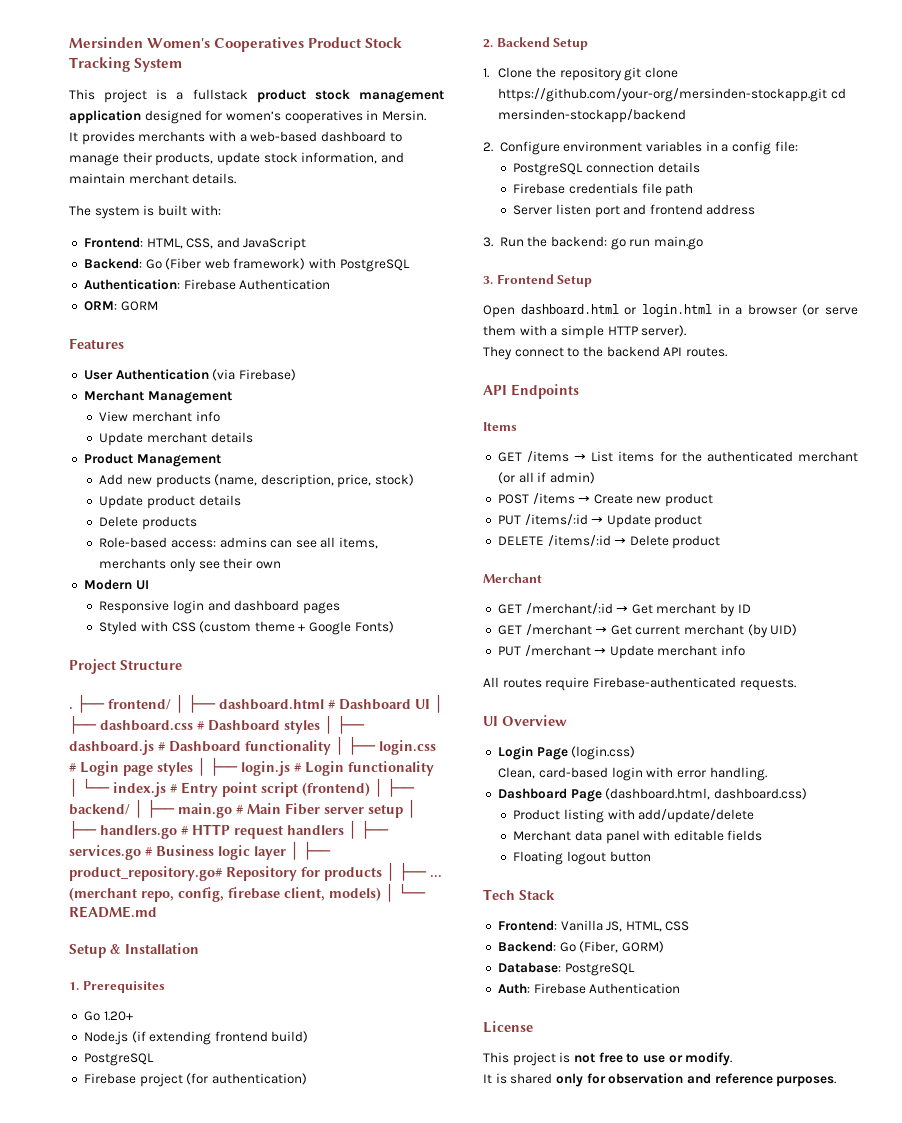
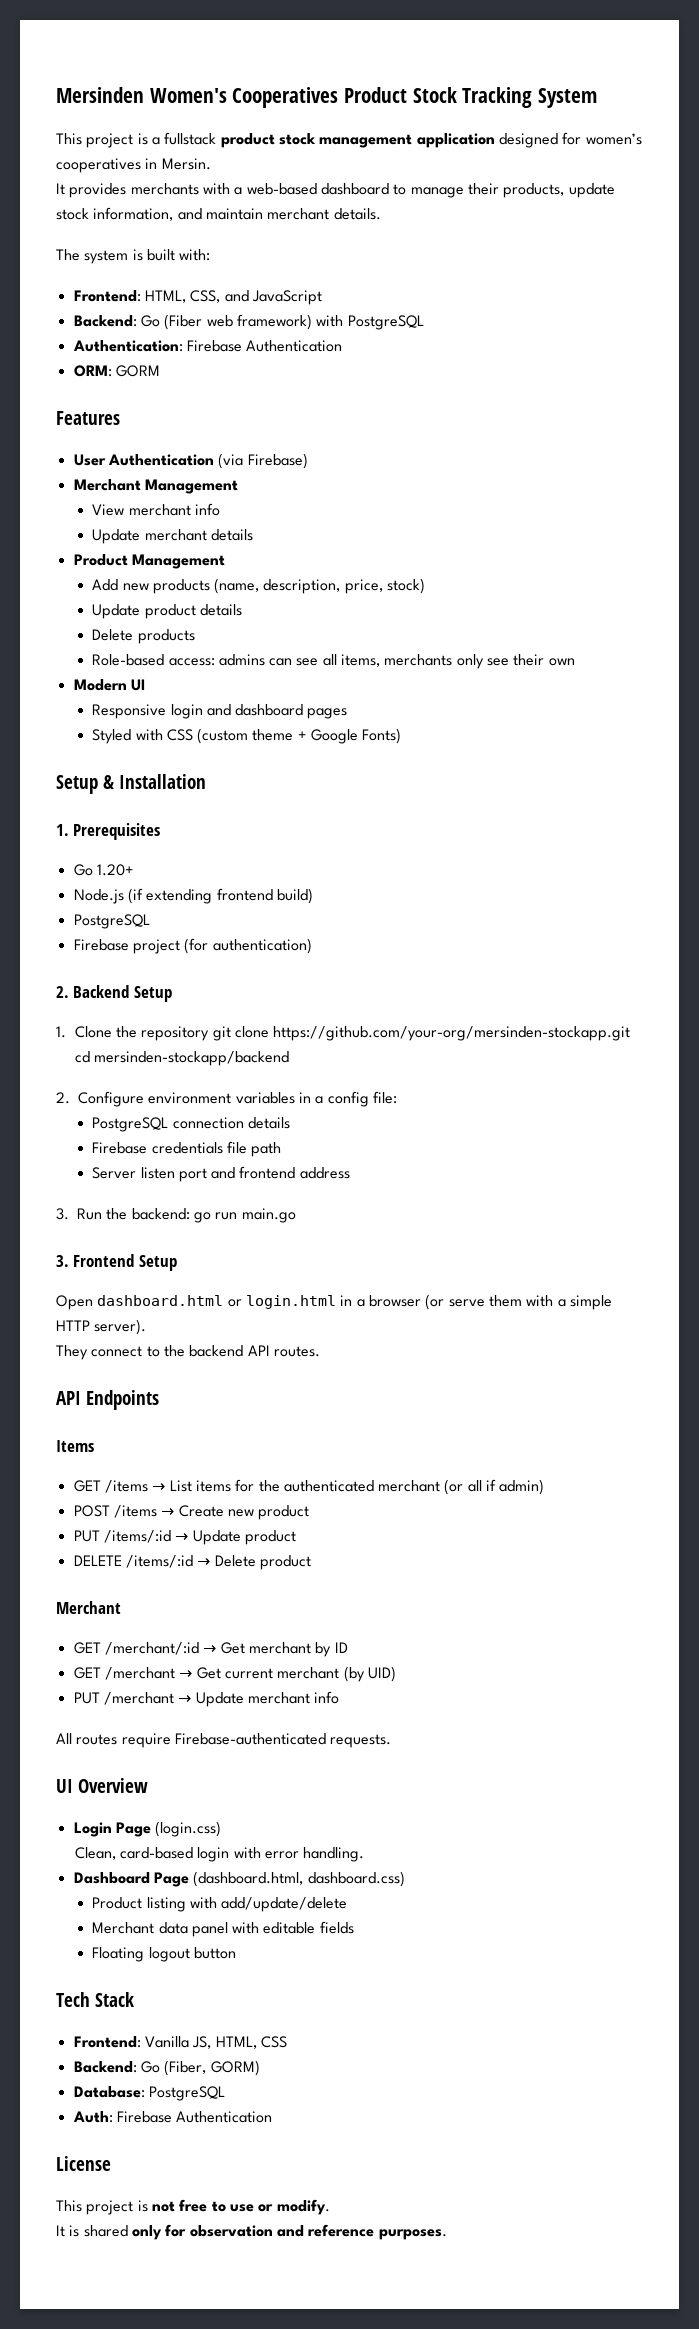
- Project Structure
- . ├── frontend/ │ ├── dashboard.html # Dashboard UI │ ├── dashboard.css # Dashboard styles │ ├── dashboard.js # Dashboard functionality │ ├── login.css # Login page styles │ ├── login.js # Login functionality │ └── index.js # Entry point script (frontend) │ ├── backend/ │ ├── main.go # Main Fiber server setup │ ├── handlers.go # HTTP request handlers │ ├── services.go # Business logic layer │ ├── product_repository.go# Repository for products │ ├── ... (merchant repo, config, firebase client, models) │ └── README.md

